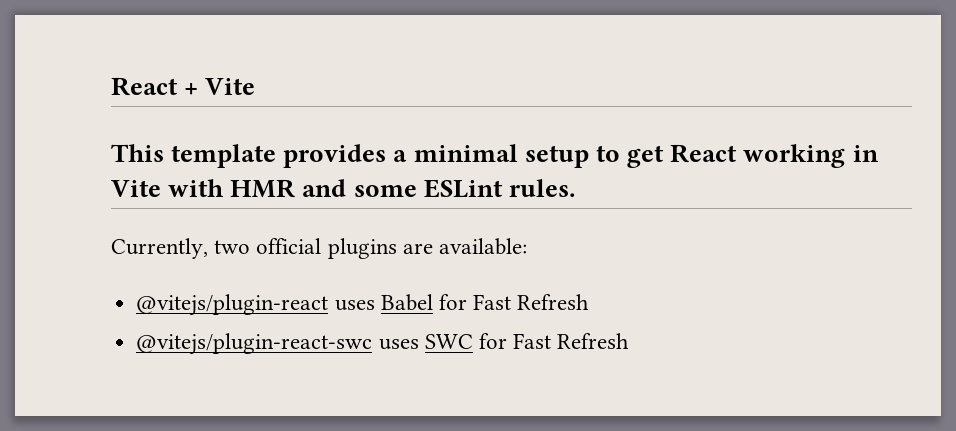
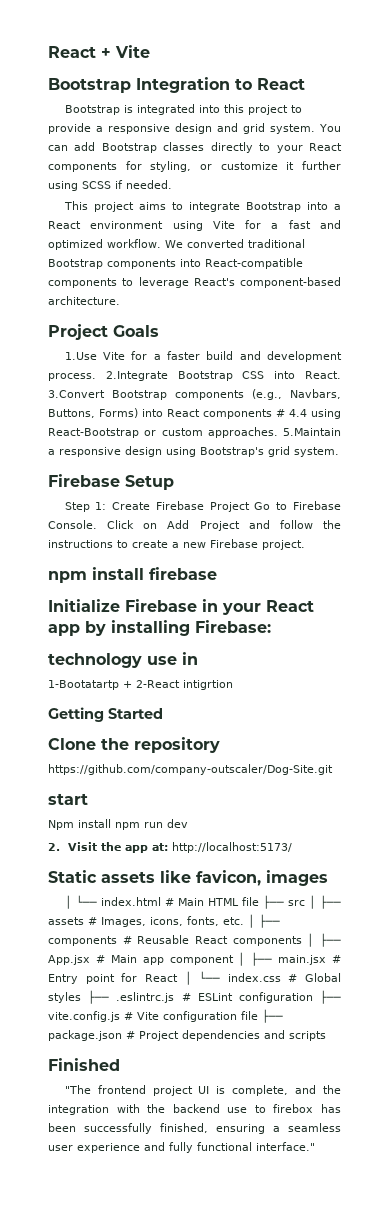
- This template provides a minimal setup to get React working in Vite with HMR and some ESLint rules.
- Currently, two official plugins are available:
- @vitejs/plugin-react uses Babel for Fast Refresh
- @vitejs/plugin-react-swc uses SWC for Fast Refresh
+ Bootstrap Integration to React
+ Bootstrap is integrated into this project to provide a responsive design and grid system. You can add Bootstrap classes directly to your React components for styling, or customize it further using SCSS if needed.
+ This project aims to integrate Bootstrap into a React environment using Vite for a fast and optimized workflow. We converted traditional Bootstrap components into React-compatible components to leverage React's component-based architecture.
+ Project Goals
+ 1.Use Vite for a faster build and development process. 2.Integrate Bootstrap CSS into React. 3.Convert Bootstrap components (e.g., Navbars, Buttons, Forms) into React components # 4.4 using React-Bootstrap or custom approaches. 5.Maintain a responsive design using Bootstrap's grid system.
+ Firebase Setup
+ Step 1: Create Firebase Project Go to Firebase Console. Click on Add Project and follow the instructions to create a new Firebase project.
+ npm install firebase
+ Initialize Firebase in your React app by installing Firebase:
+ technology use in
+ 1-Bootatartp + 2-React intigrtion
+ Getting Started
+ Clone the repository
+ https://github.com/company-outscaler/Dog-Site.git
+ start
+ Npm install npm run dev
+ 2. Visit the app at: http://localhost:5173/
+ Static assets like favicon, images
+ │ └── index.html # Main HTML file ├── src │ ├── assets # Images, icons, fonts, etc. │ ├── components # Reusable React components │ ├── App.jsx # Main app component │ ├── main.jsx # Entry point for React │ └── index.css # Global styles ├── .eslintrc.js # ESLint configuration ├── vite.config.js # Vite configuration file ├── package.json # Project dependencies and scripts
+ Finished
+ "The frontend project UI is complete, and the integration with the backend use to firebox has been successfully finished, ensuring a seamless user experience and fully functional interface."

